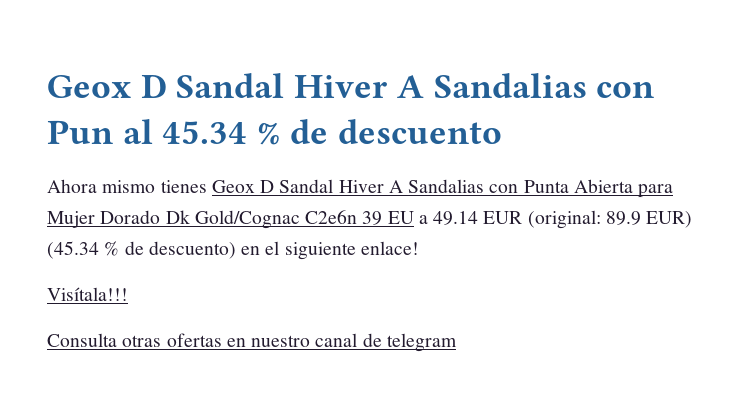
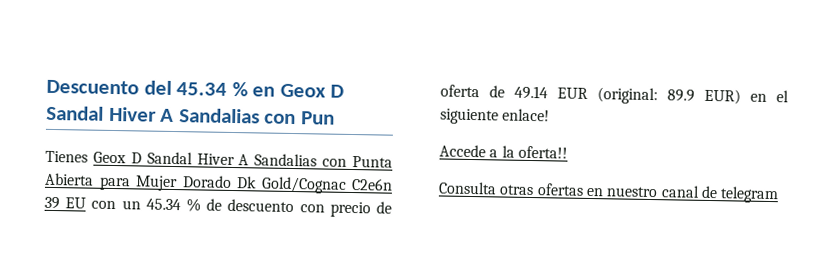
- Geox D Sandal Hiver A Sandalias con Pun al 45.34 % de descuento
- Ahora mismo tienes Geox D Sandal Hiver A Sandalias con Punta Abierta para Mujer Dorado Dk Gold/Cognac C2e6n 39 EU a 49.14 EUR (original: 89.9 EUR) (45.34 % de descuento) en el siguiente enlace!
+ Descuento del 45.34 % en Geox D Sandal Hiver A Sandalias con Pun
+ Tienes Geox D Sandal Hiver A Sandalias con Punta Abierta para Mujer Dorado Dk Gold/Cognac C2e6n 39 EU con un 45.34 % de descuento con precio de oferta de 49.14 EUR (original: 89.9 EUR) en el siguiente enlace!
- Visítala!!!
+ Accede a la oferta!!

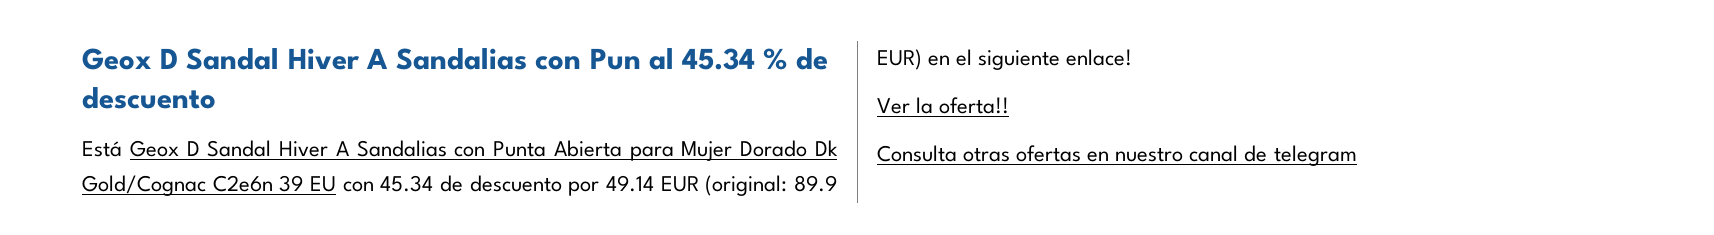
- Descuento del 45.34 % en Geox D Sandal Hiver A Sandalias con Pun
- Tienes Geox D Sandal Hiver A Sandalias con Punta Abierta para Mujer Dorado Dk Gold/Cognac C2e6n 39 EU con un 45.34 % de descuento con precio de oferta de 49.14 EUR (original: 89.9 EUR) en el siguiente enlace!
+ Geox D Sandal Hiver A Sandalias con Pun al 45.34 % de descuento
+ Está Geox D Sandal Hiver A Sandalias con Punta Abierta para Mujer Dorado Dk Gold/Cognac C2e6n 39 EU con 45.34 de descuento por 49.14 EUR (original: 89.9 EUR) en el siguiente enlace!
- Accede a la oferta!!
+ Ver la oferta!!

